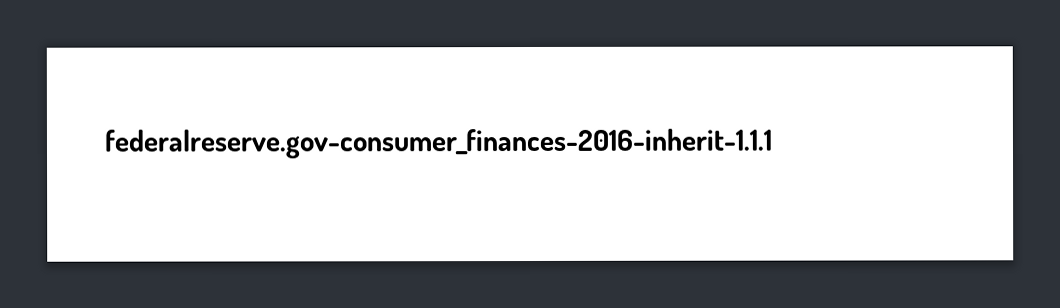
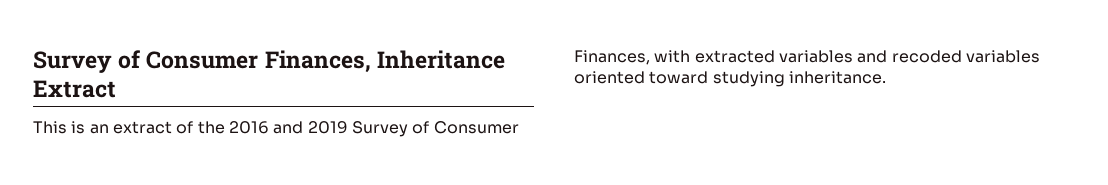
- federalreserve.gov-consumer_finances-2016-inherit-1.1.1
+ Survey of Consumer Finances, Inheritance Extract
+ This is an extract of the 2016 and 2019 Survey of Consumer Finances, with extracted variables and recoded variables oriented toward studying inheritance.

